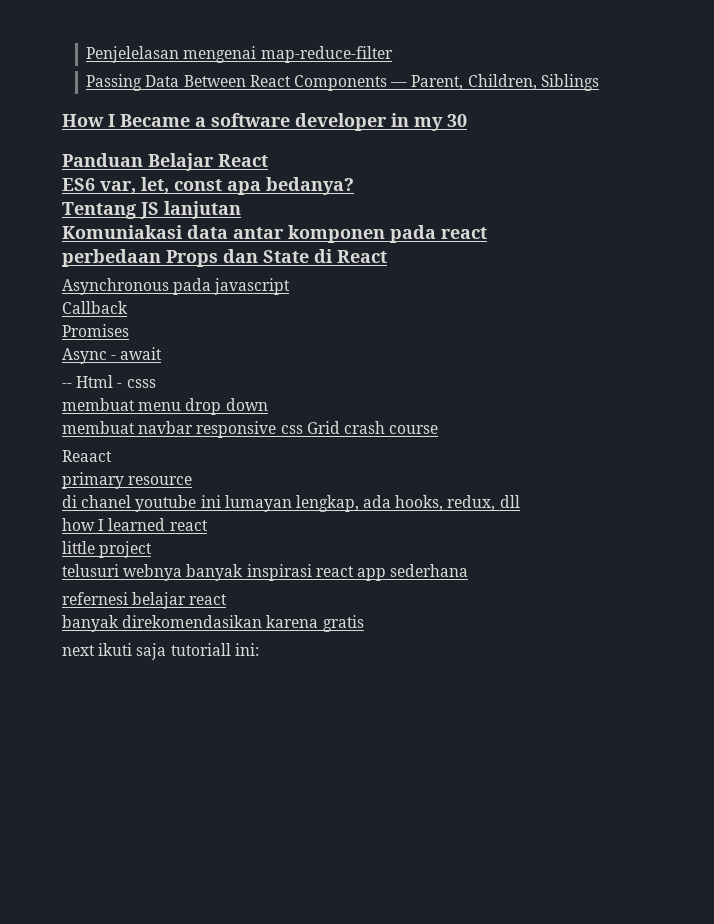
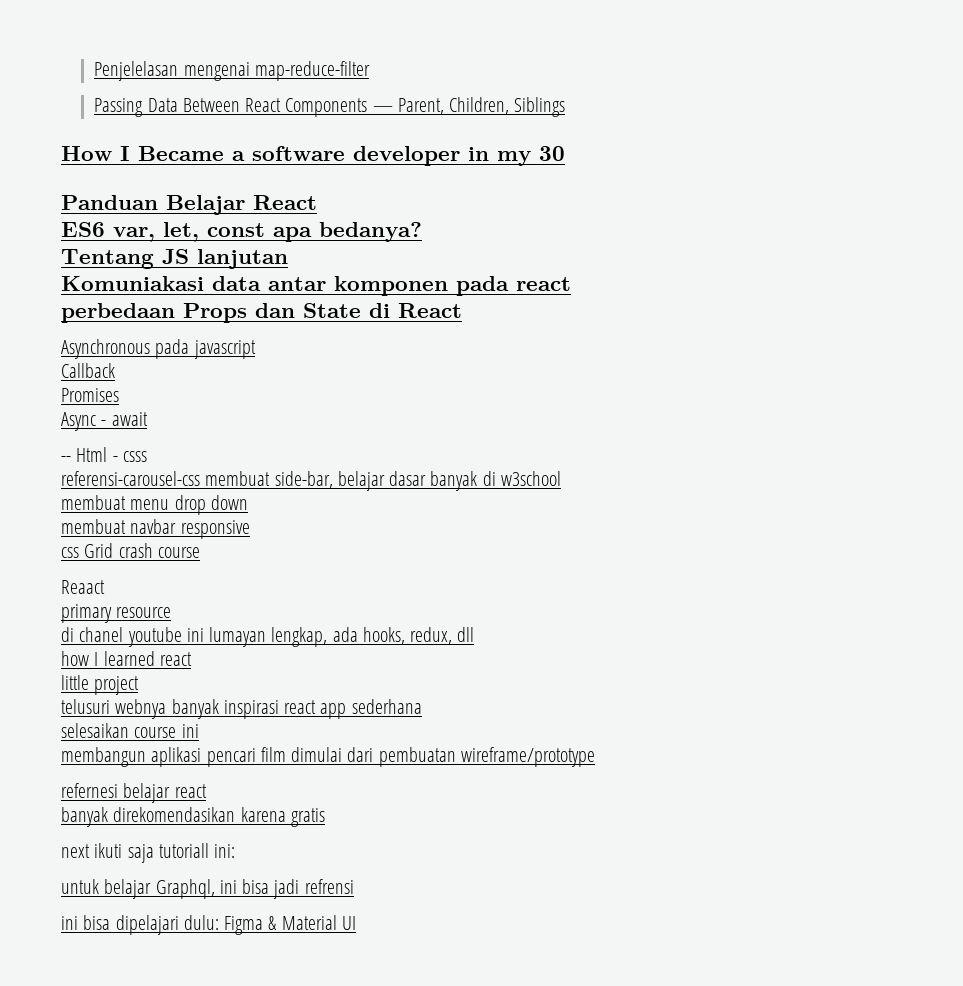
+ referensi-carousel-css membuat side-bar, belajar dasar banyak di w3school
- membuat navbar responsive css Grid crash course
+ membuat navbar responsive
+ css Grid crash course
+ selesaikan course ini
+ membangun aplikasi pencari film dimulai dari pembuatan wireframe/prototype
+ untuk belajar Graphql, ini bisa jadi refrensi
+ ini bisa dipelajari dulu: Figma & Material UI

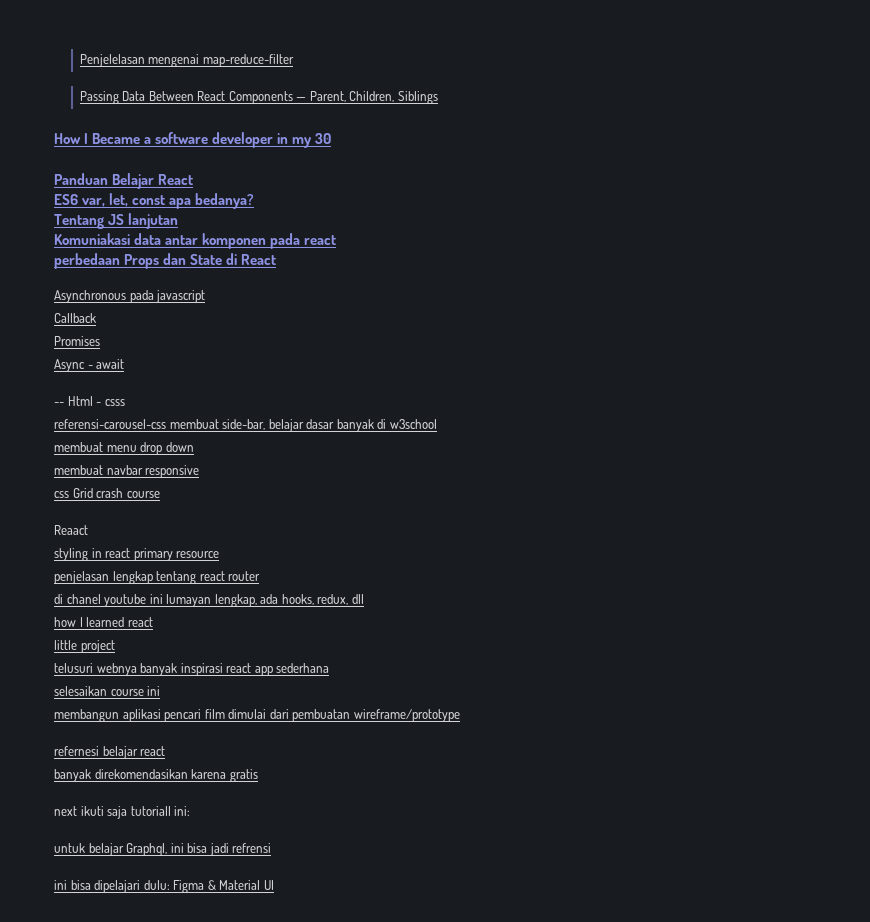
- primary resource
+ styling in react primary resource
+ penjelasan lengkap tentang react router

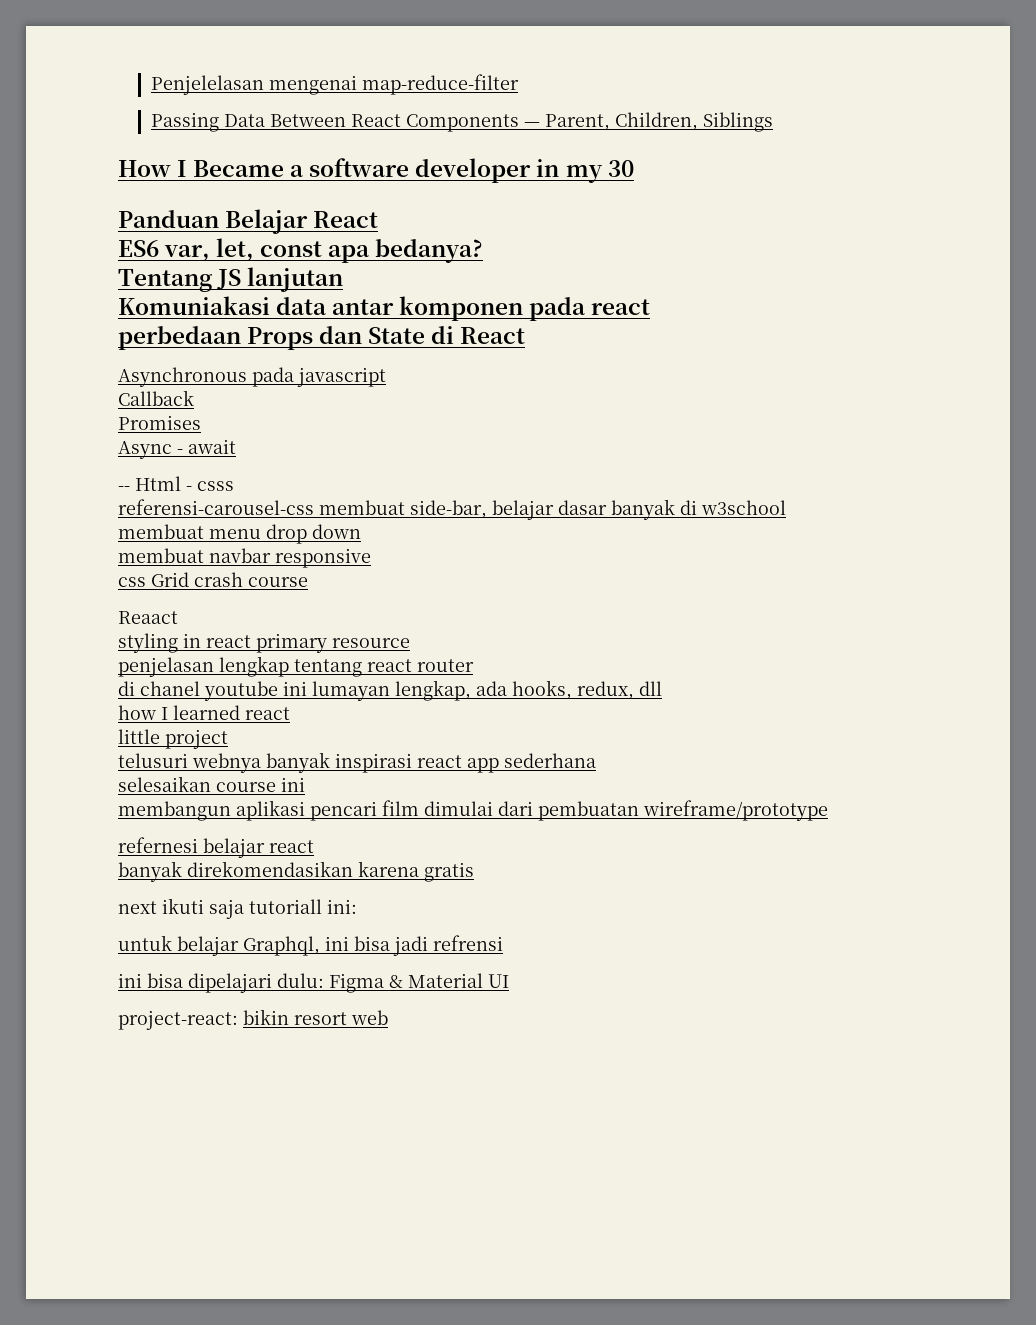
+ project-react: bikin resort web

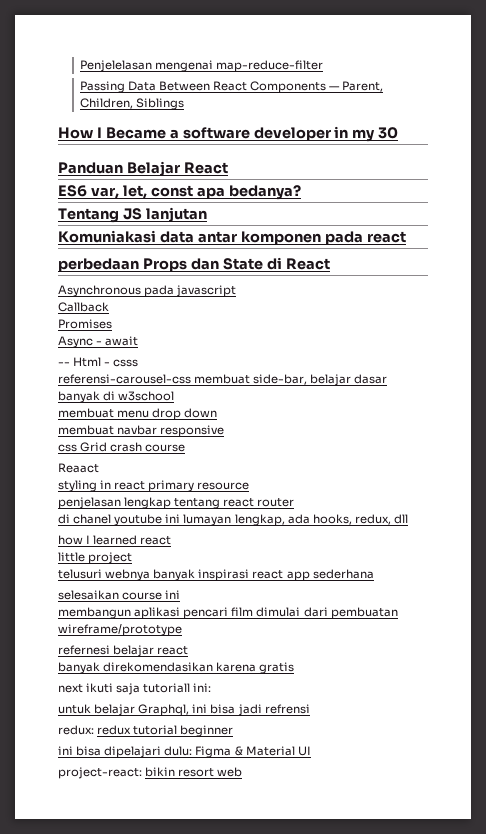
+ redux: redux tutorial beginner

